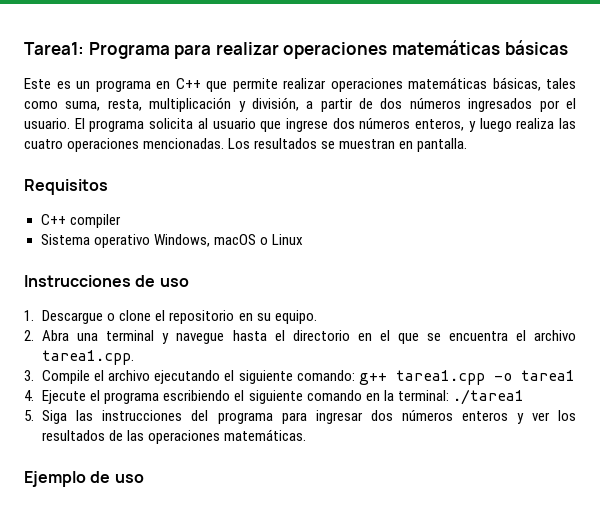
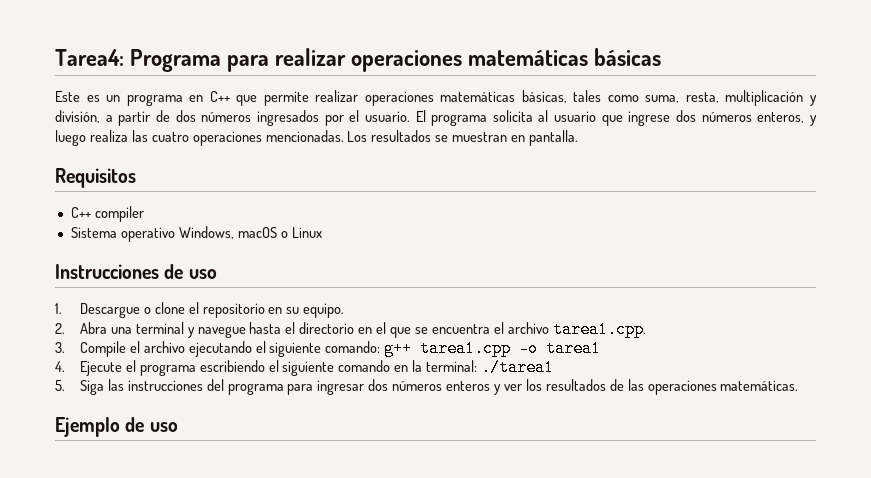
- Tarea1: Programa para realizar operaciones matemáticas básicas
+ Tarea4: Programa para realizar operaciones matemáticas básicas

